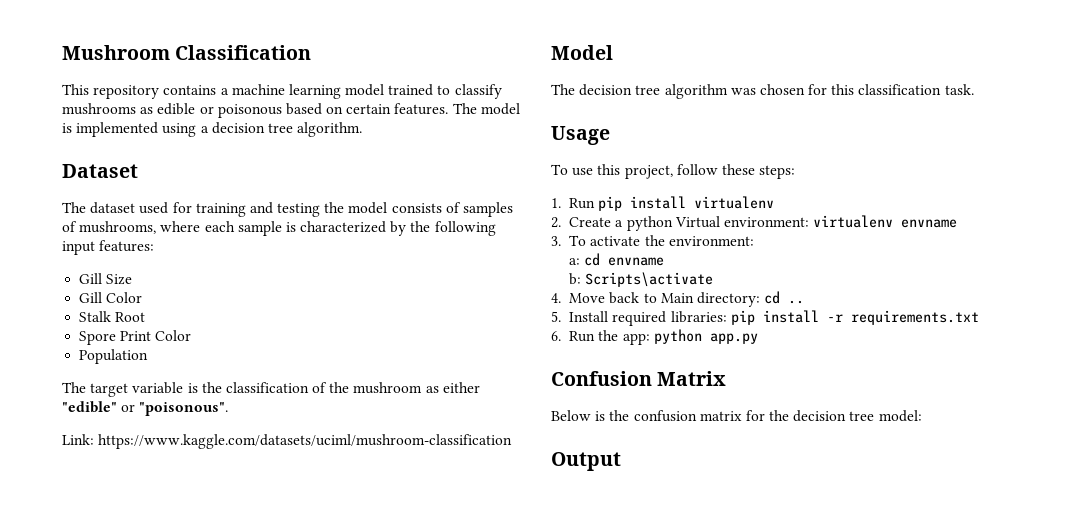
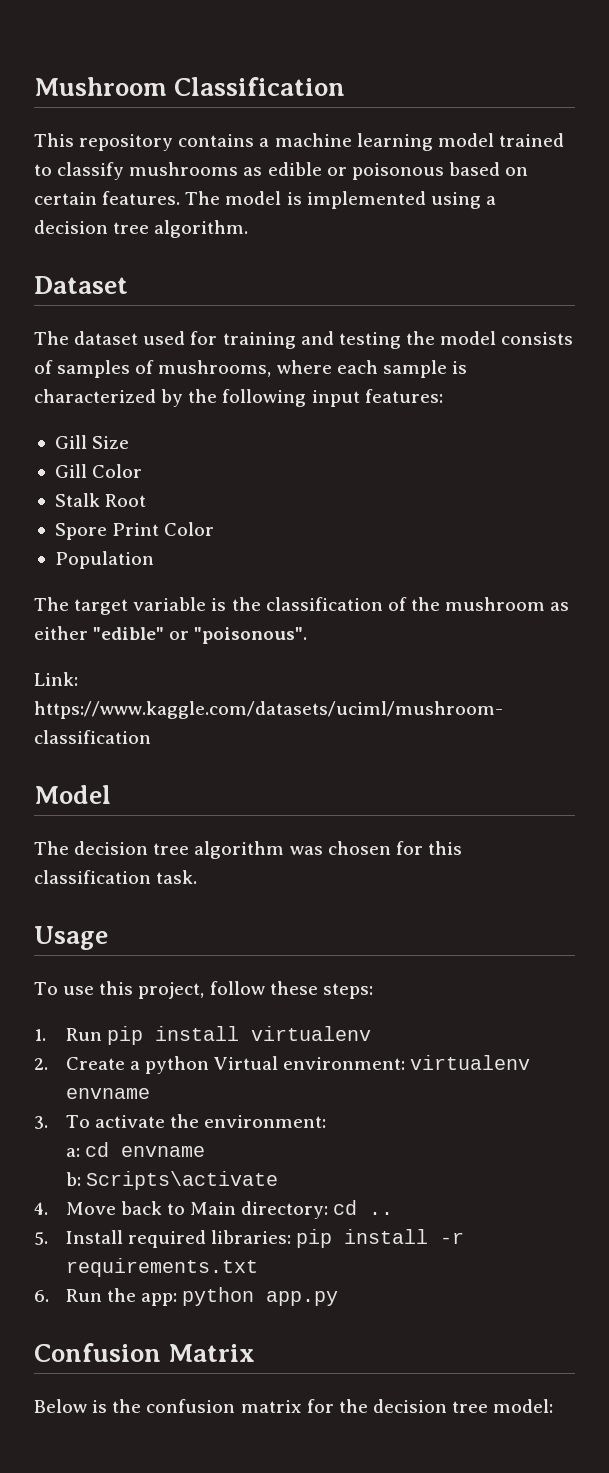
- Output

